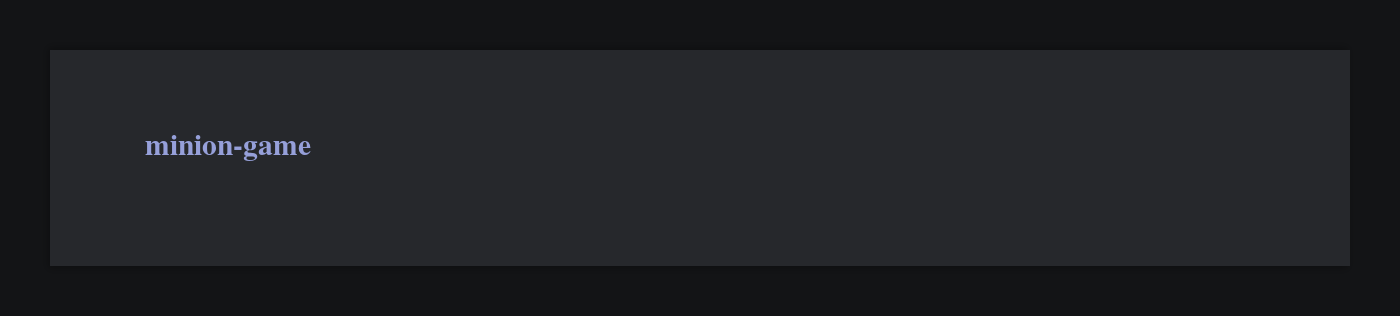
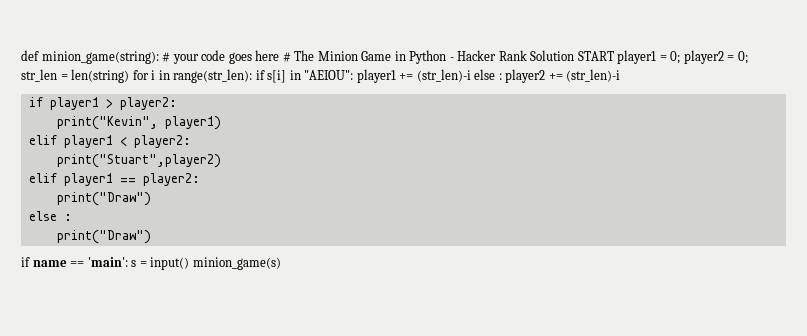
- minion-game
+ def minion_game(string): # your code goes here # The Minion Game in Python - Hacker Rank Solution START player1 = 0; player2 = 0; str_len = len(string) for i in range(str_len): if s[i] in "AEIOU": player1 += (str_len)-i else : player2 += (str_len)-i
+ if player1 > player2:
+ print("Kevin", player1)
+ elif player1 < player2:
+ print("Stuart",player2)
+ elif player1 == player2:
+ print("Draw")
+ else :
+ print("Draw")
+ if name == 'main': s = input() minion_game(s)

